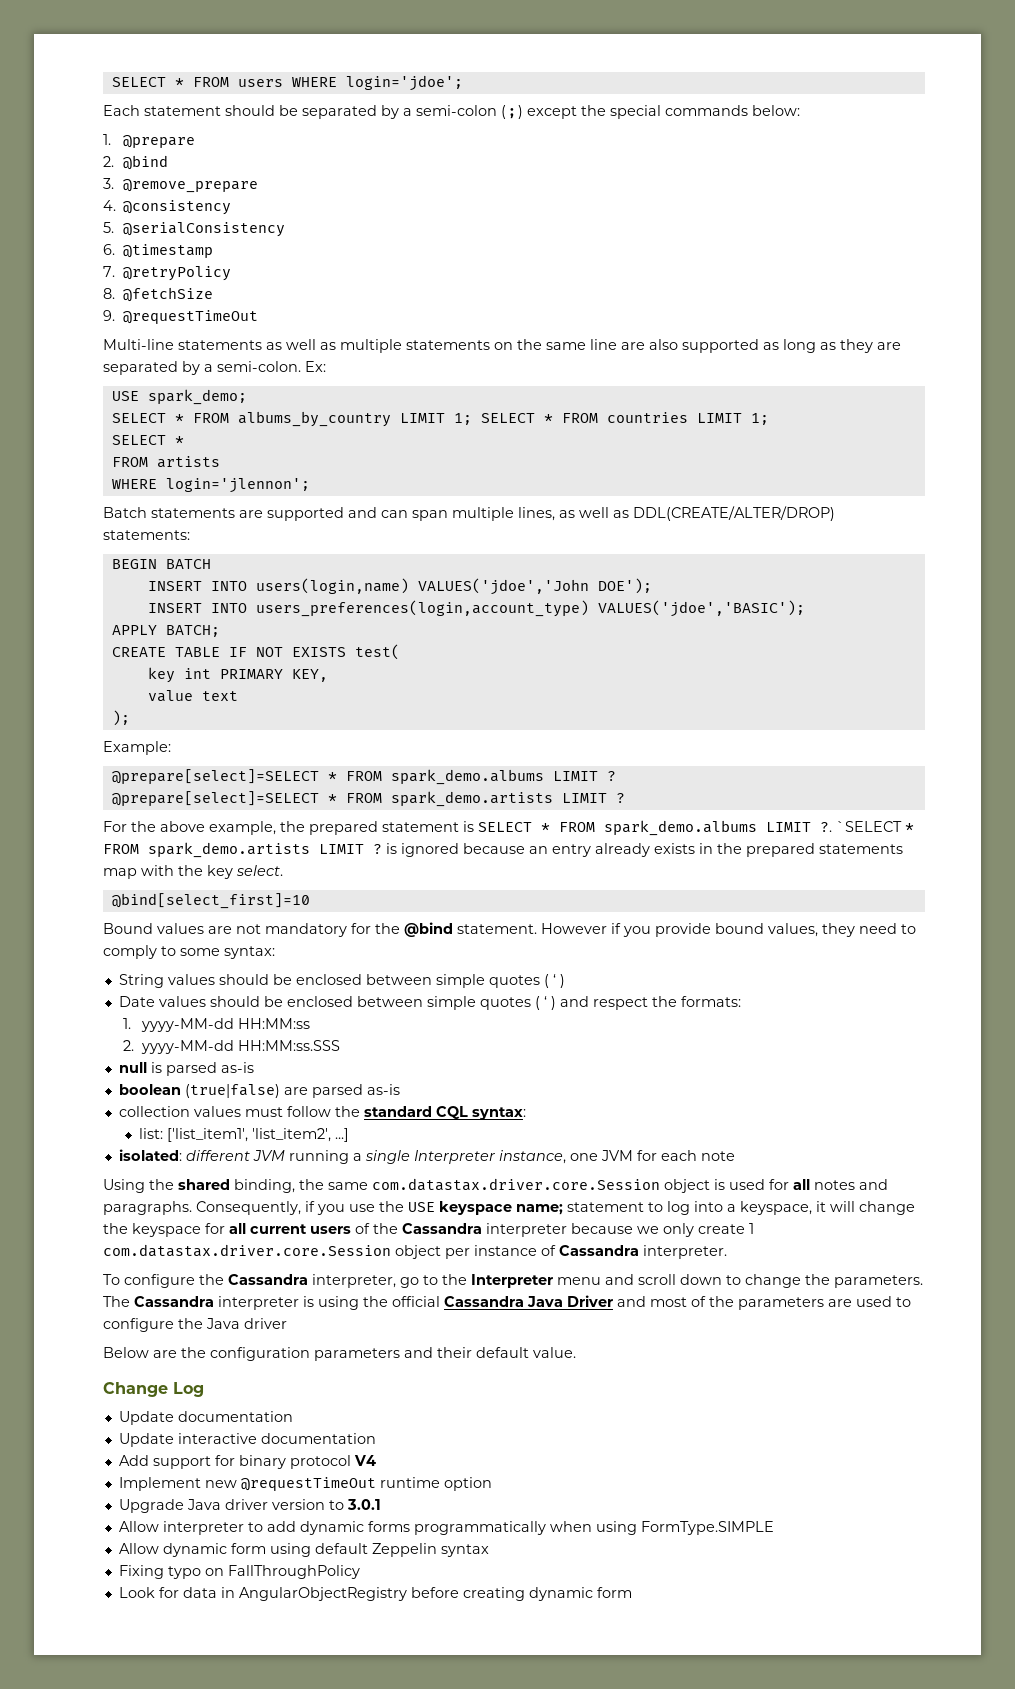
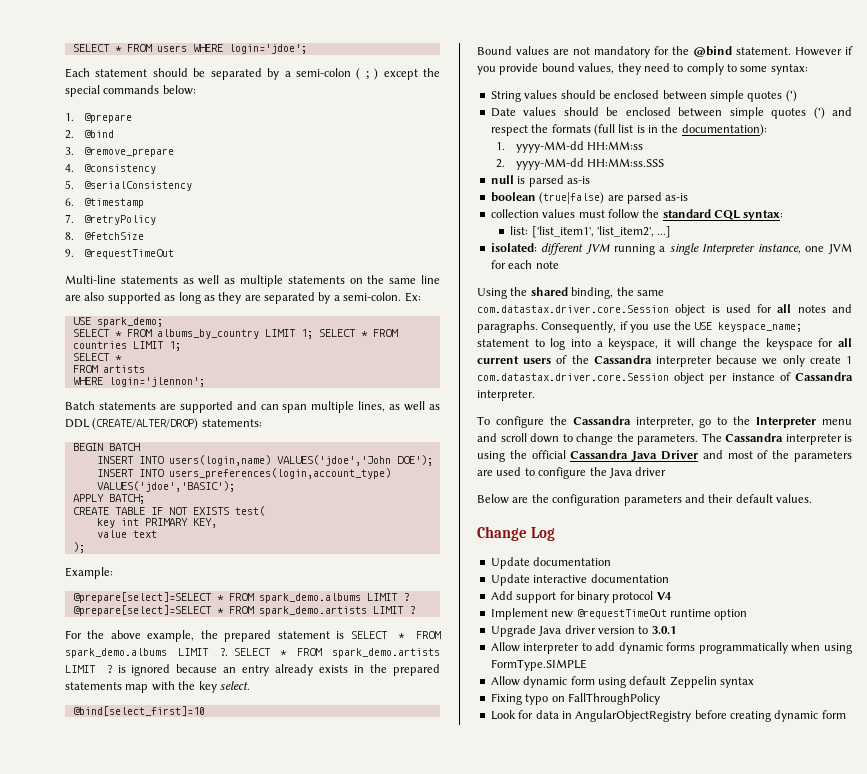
- Batch statements are supported and can span multiple lines, as well as DDL(CREATE/ALTER/DROP) statements:
+ Batch statements are supported and can span multiple lines, as well as DDL (CREATE/ALTER/DROP) statements:
- `SELECT * FROM spark_demo.artists LIMIT ? is ignored because an entry already exists in the prepared statements map with the key select.
+ SELECT * FROM spark_demo.artists LIMIT ? is ignored because an entry already exists in the prepared statements map with the key select.
- String values should be enclosed between simple quotes ( ‘ )
+ String values should be enclosed between simple quotes (')
- Date values should be enclosed between simple quotes ( ‘ ) and respect the formats:
+ Date values should be enclosed between simple quotes (') and respect the formats (full list is in the documentation):
- Consequently, if you use the USE keyspace name; statement to log into a keyspace, it will change the keyspace for all current users of the Cassandra interpreter because we only create 1 com.datastax.driver.core.Session object per instance of Cassandra interpreter.
+ Consequently, if you use the USE keyspace_name; statement to log into a keyspace, it will change the keyspace for all current users of the Cassandra interpreter because we only create 1 com.datastax.driver.core.Session object per instance of Cassandra interpreter.
- Below are the configuration parameters and their default value.
+ Below are the configuration parameters and their default values.

